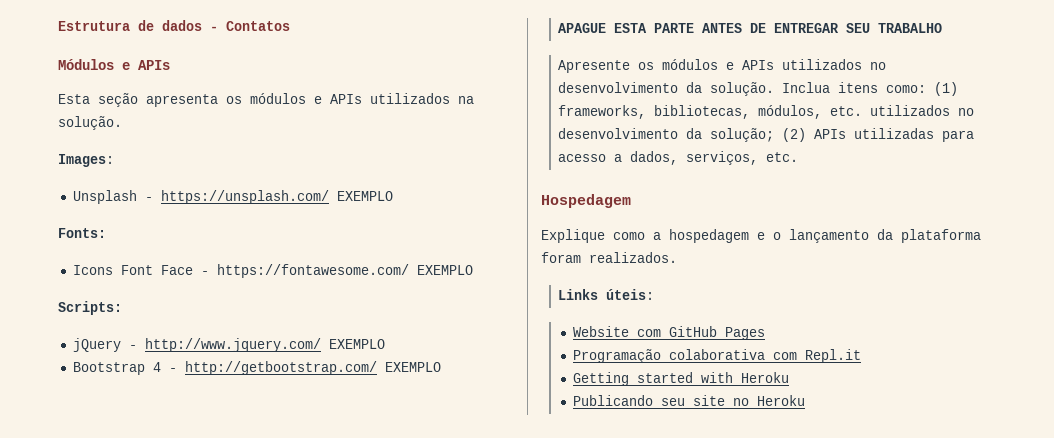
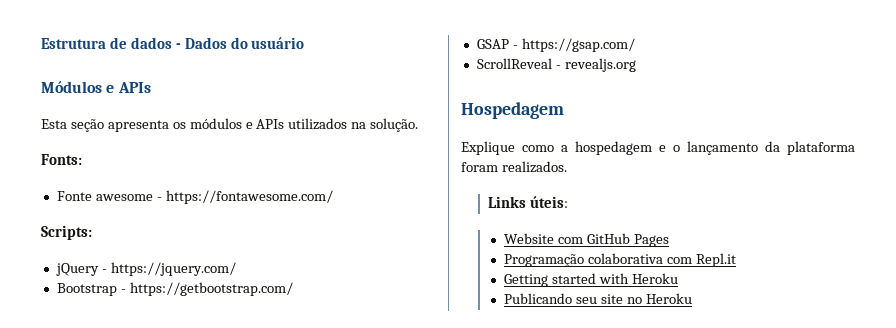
- Estrutura de dados - Contatos
+ Estrutura de dados - Dados do usuário
- Images:
- Unsplash - https://unsplash.com/ EXEMPLO
  Fonts:
- Icons Font Face - https://fontawesome.com/ EXEMPLO
+ Fonte awesome - https://fontawesome.com/
- jQuery - http://www.jquery.com/ EXEMPLO
+ jQuery - https://jquery.com/
- Bootstrap 4 - http://getbootstrap.com/ EXEMPLO
- APAGUE ESTA PARTE ANTES DE ENTREGAR SEU TRABALHO
- Apresente os módulos e APIs utilizados no desenvolvimento da solução. Inclua itens como: (1) frameworks, bibliotecas, módulos, etc. utilizados no desenvolvimento da solução; (2) APIs utilizadas para acesso a dados, serviços, etc.
+ Bootstrap - https://getbootstrap.com/
+ GSAP - https://gsap.com/
+ ScrollReveal - revealjs.org

